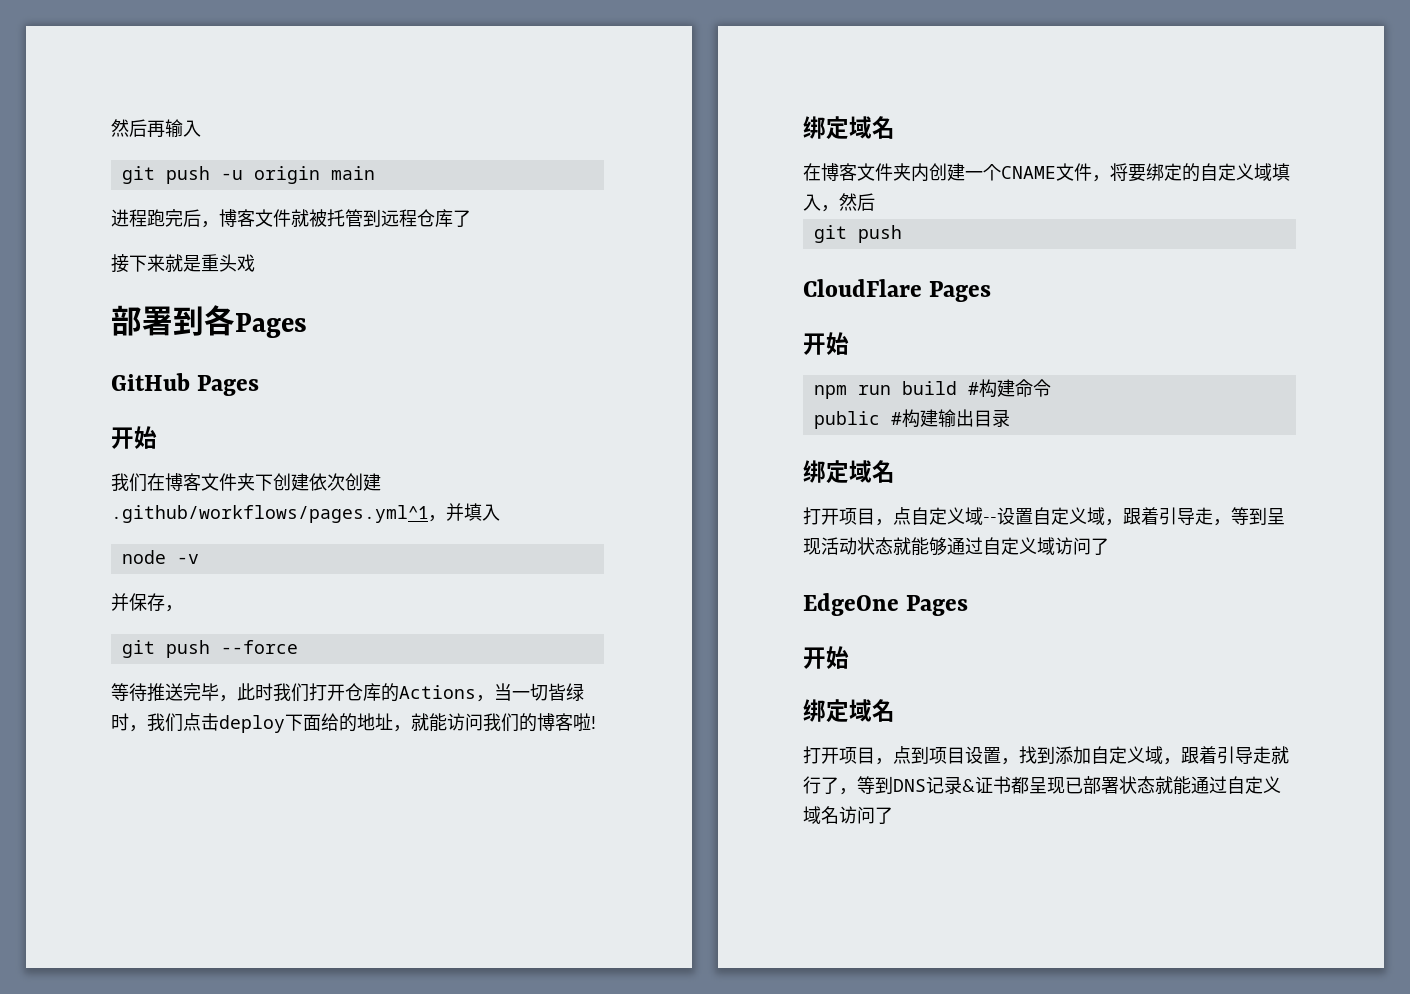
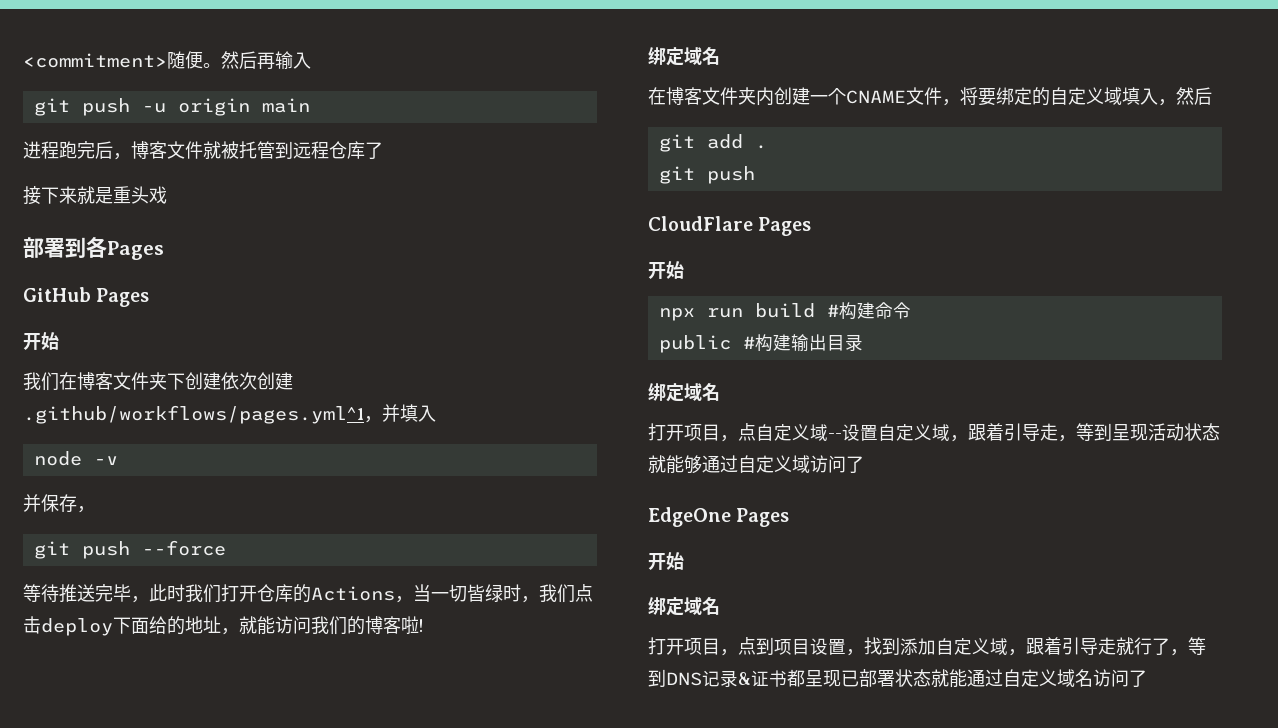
+ <commitment>随便。
+ git add .
- npm run build #构建命令
+ npx run build #构建命令

